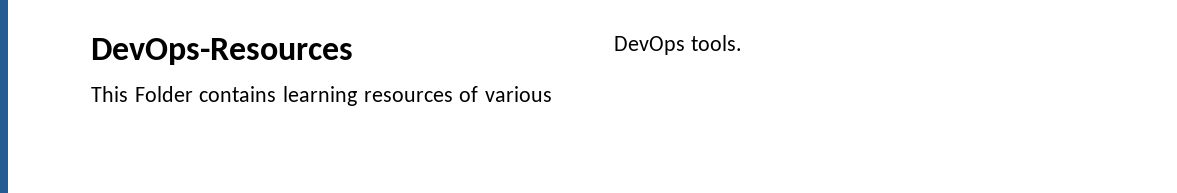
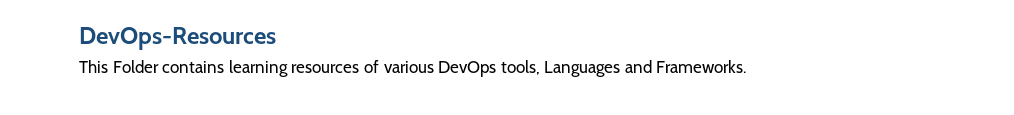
- This Folder contains learning resources of various DevOps tools.
+ This Folder contains learning resources of various DevOps tools, Languages and Frameworks.

